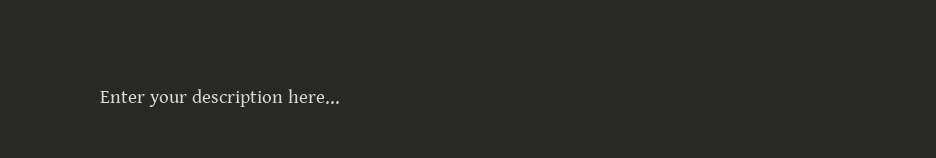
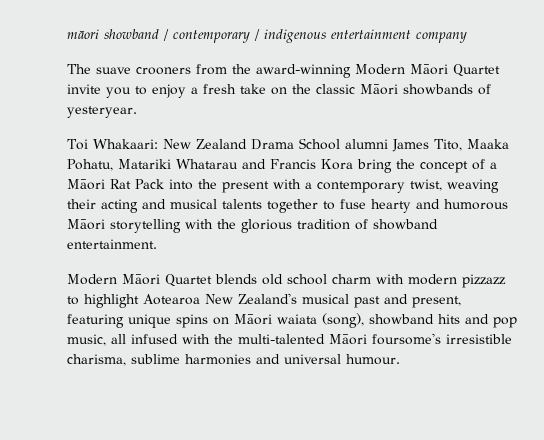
- Enter your description here...
+ māori showband / contemporary / indigenous entertainment company
+ The suave crooners from the award-winning Modern Māori Quartet invite you to enjoy a fresh take on the classic Māori showbands of yesteryear.
+ Toi Whakaari: New Zealand Drama School alumni James Tito, Maaka Pohatu, Matariki Whatarau and Francis Kora bring the concept of a Māori Rat Pack into the present with a contemporary twist, weaving their acting and musical talents together to fuse hearty and humorous Māori storytelling with the glorious tradition of showband entertainment.
+ Modern Māori Quartet blends old school charm with modern pizzazz to highlight Aotearoa New Zealand's musical past and present, featuring unique spins on Māori waiata (song), showband hits and pop music, all infused with the multi-talented Māori foursome's irresistible charisma, sublime harmonies and universal humour.

